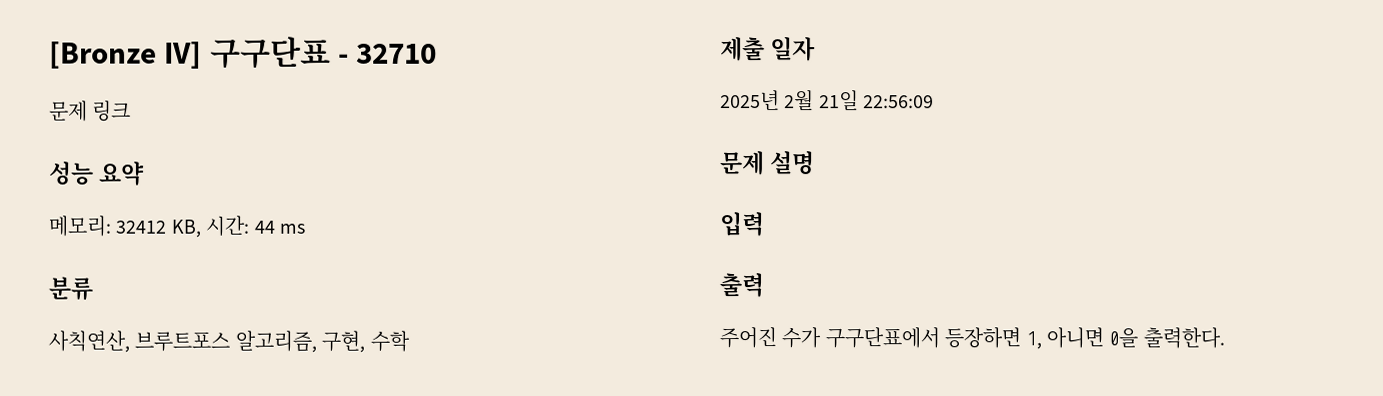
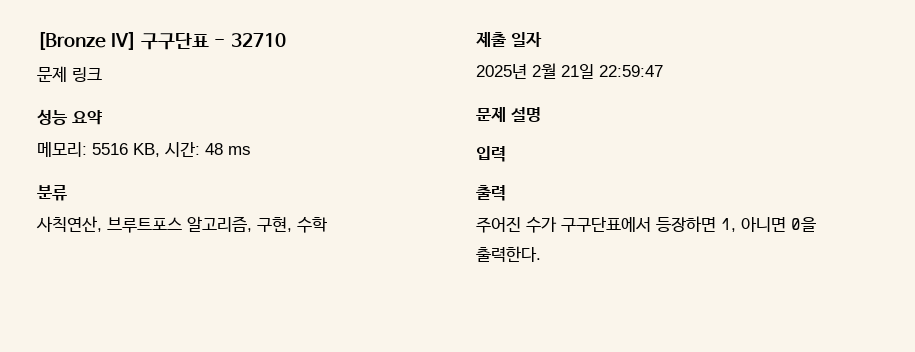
- 메모리: 32412 KB, 시간: 44 ms
+ 메모리: 5516 KB, 시간: 48 ms
- 2025년 2월 21일 22:56:09
+ 2025년 2월 21일 22:59:47

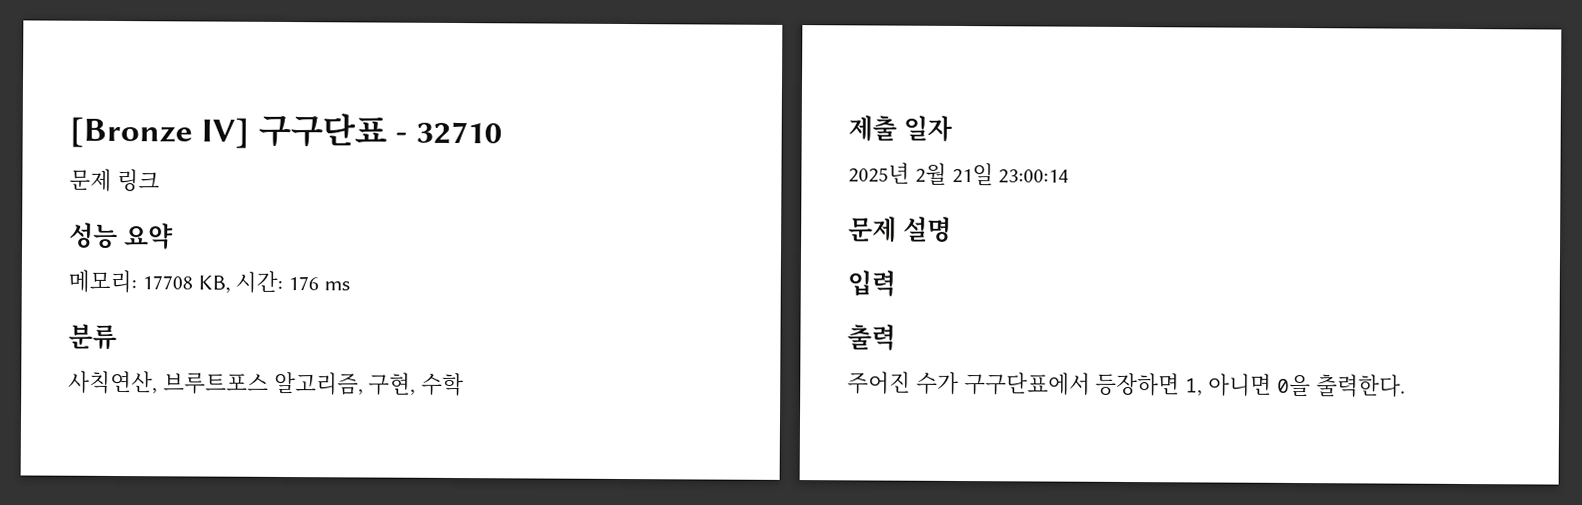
- 메모리: 5516 KB, 시간: 48 ms
+ 메모리: 17708 KB, 시간: 176 ms
- 2025년 2월 21일 22:59:47
+ 2025년 2월 21일 23:00:14

